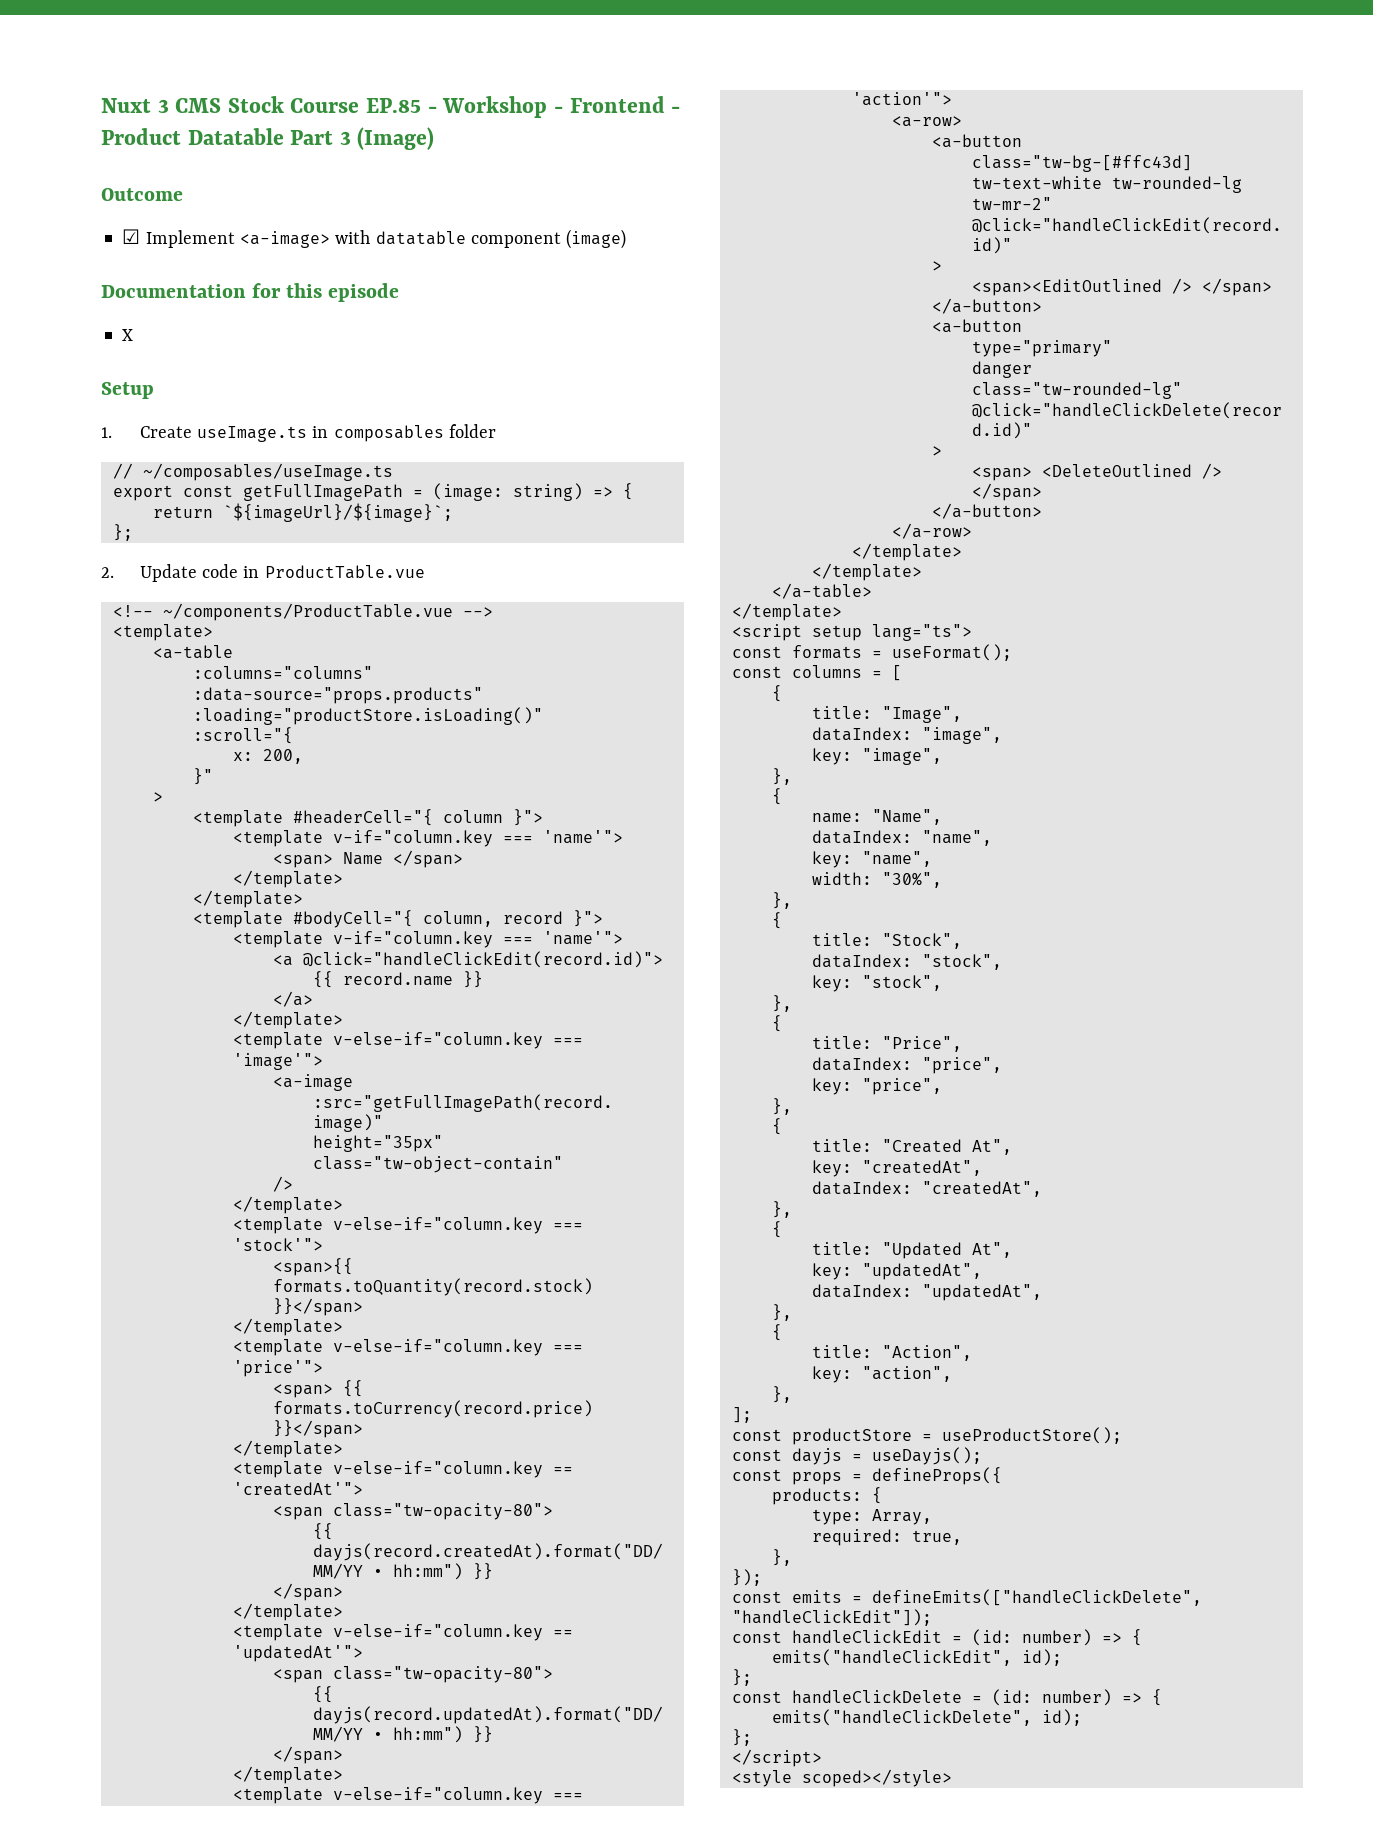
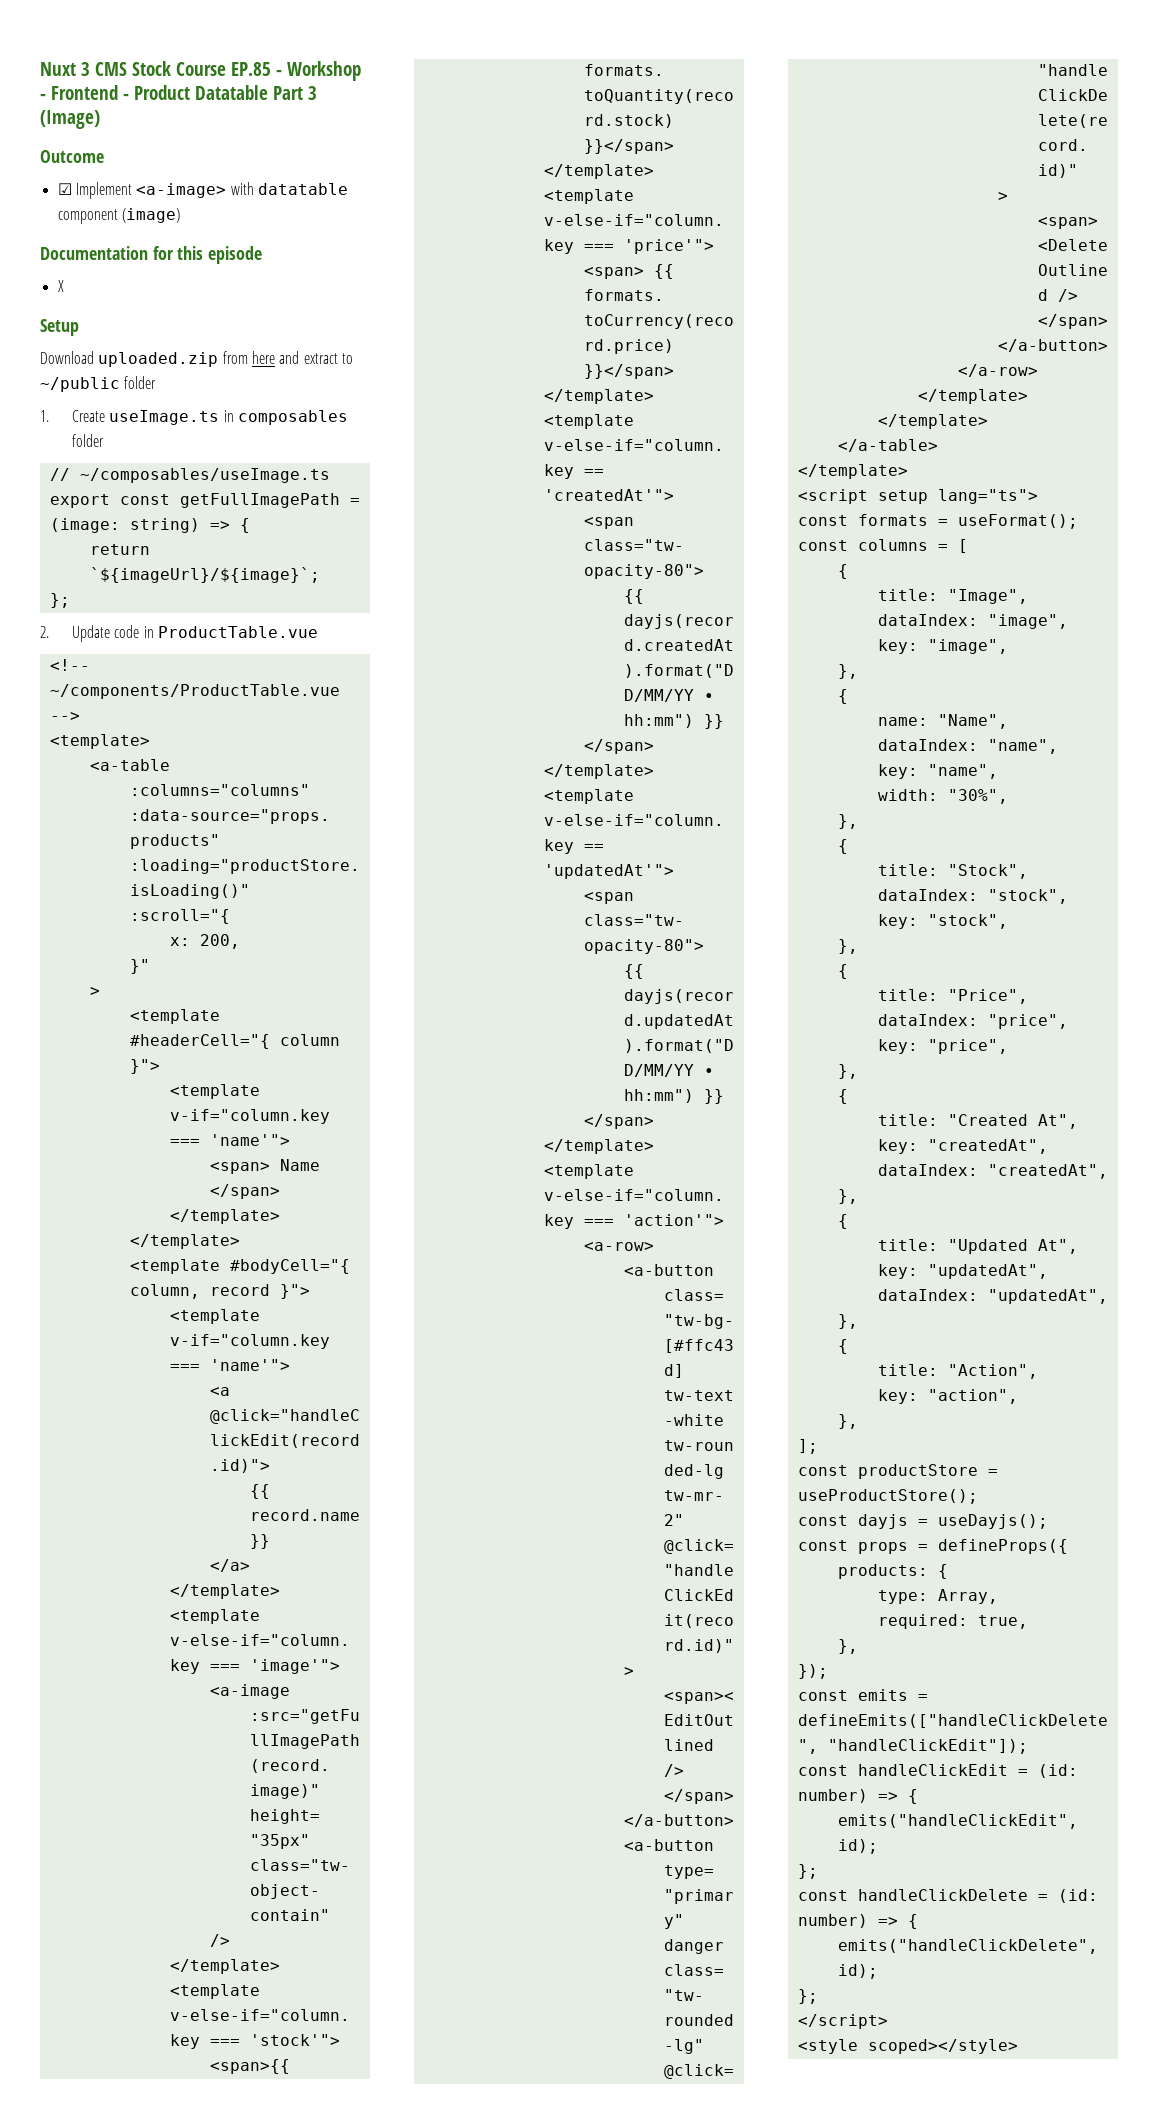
+ Download uploaded.zip from here and extract to ~/public folder

